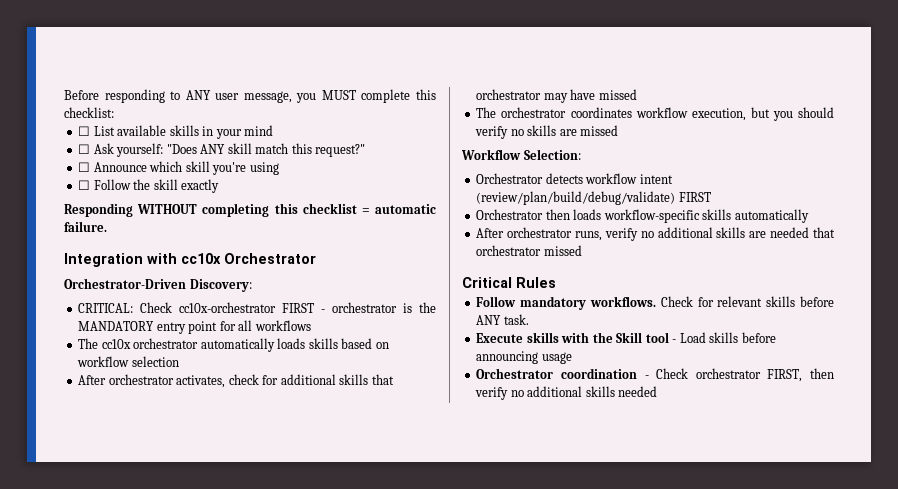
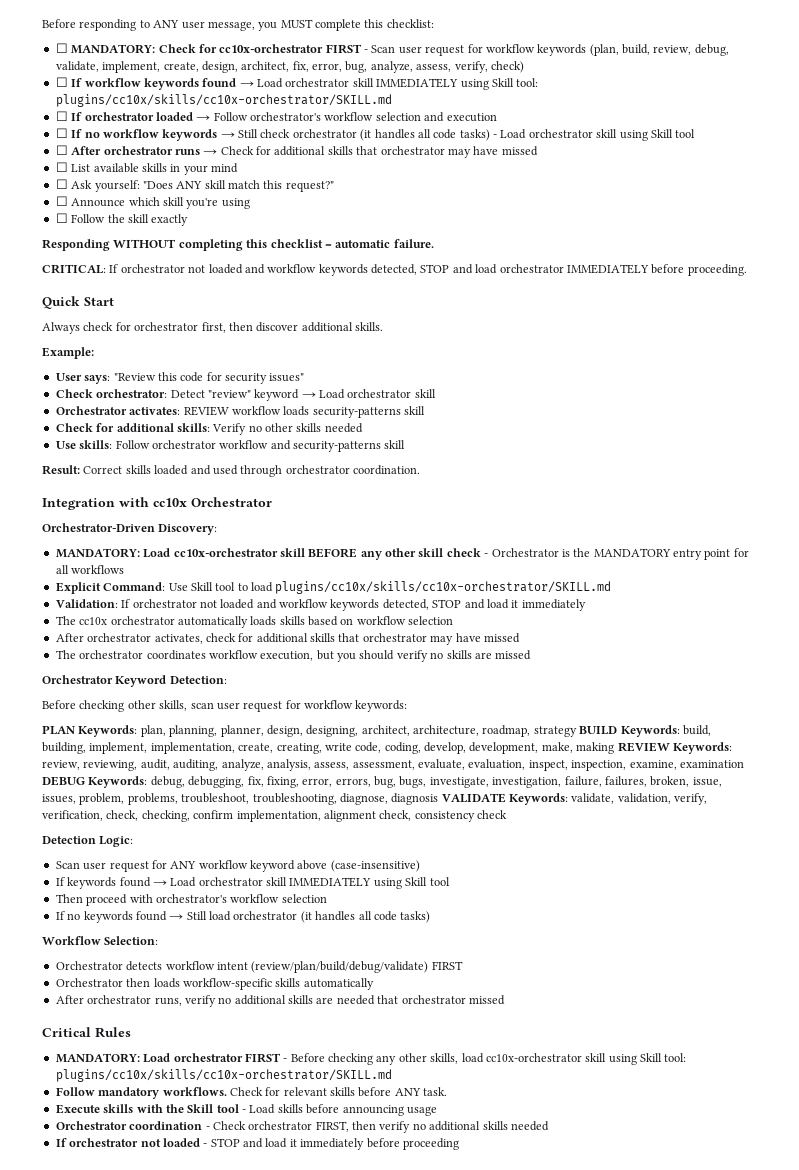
+ ☐ MANDATORY: Check for cc10x-orchestrator FIRST - Scan user request for workflow keywords (plan, build, review, debug, validate, implement, create, design, architect, fix, error, bug, analyze, assess, verify, check)
+ ☐ If workflow keywords found → Load orchestrator skill IMMEDIATELY using Skill tool: plugins/cc10x/skills/cc10x-orchestrator/SKILL.md
+ ☐ If orchestrator loaded → Follow orchestrator's workflow selection and execution
+ ☐ If no workflow keywords → Still check orchestrator (it handles all code tasks) - Load orchestrator skill using Skill tool
+ ☐ After orchestrator runs → Check for additional skills that orchestrator may have missed
+ CRITICAL: If orchestrator not loaded and workflow keywords detected, STOP and load orchestrator IMMEDIATELY before proceeding.
+ Quick Start
+ Always check for orchestrator first, then discover additional skills.
+ Example:
+ User says: "Review this code for security issues"
+ Check orchestrator: Detect "review" keyword → Load orchestrator skill
+ Orchestrator activates: REVIEW workflow loads security-patterns skill
+ Check for additional skills: Verify no other skills needed
+ Use skills: Follow orchestrator workflow and security-patterns skill
+ Result: Correct skills loaded and used through orchestrator coordination.
- CRITICAL: Check cc10x-orchestrator FIRST - orchestrator is the MANDATORY entry point for all workflows
+ MANDATORY: Load cc10x-orchestrator skill BEFORE any other skill check - Orchestrator is the MANDATORY entry point for all workflows
+ Explicit Command: Use Skill tool to load plugins/cc10x/skills/cc10x-orchestrator/SKILL.md
+ Validation: If orchestrator not loaded and workflow keywords detected, STOP and load it immediately
+ Orchestrator Keyword Detection:
+ Before checking other skills, scan user request for workflow keywords:
+ PLAN Keywords: plan, planning, planner, design, designing, architect, architecture, roadmap, strategy BUILD Keywords: build, building, implement, implementation, create, creating, write code, coding, develop, development, make, making REVIEW Keywords: review, reviewing, audit, auditing, analyze, analysis, assess, assessment, evaluate, evaluation, inspect, inspection, examine, examination DEBUG Keywords: debug, debugging, fix, fixing, error, errors, bug, bugs, investigate, investigation, failure, failures, broken, issue, issues, problem, problems, troubleshoot, troubleshooting, diagnose, diagnosis VALIDATE Keywords: validate, validation, verify, verification, check, checking, confirm implementation, alignment check, consistency check
+ Detection Logic:
+ Scan user request for ANY workflow keyword above (case-insensitive)
+ If keywords found → Load orchestrator skill IMMEDIATELY using Skill tool
+ Then proceed with orchestrator's workflow selection
+ If no keywords found → Still load orchestrator (it handles all code tasks)
+ MANDATORY: Load orchestrator FIRST - Before checking any other skills, load cc10x-orchestrator skill using Skill tool: plugins/cc10x/skills/cc10x-orchestrator/SKILL.md
+ If orchestrator not loaded - STOP and load it immediately before proceeding

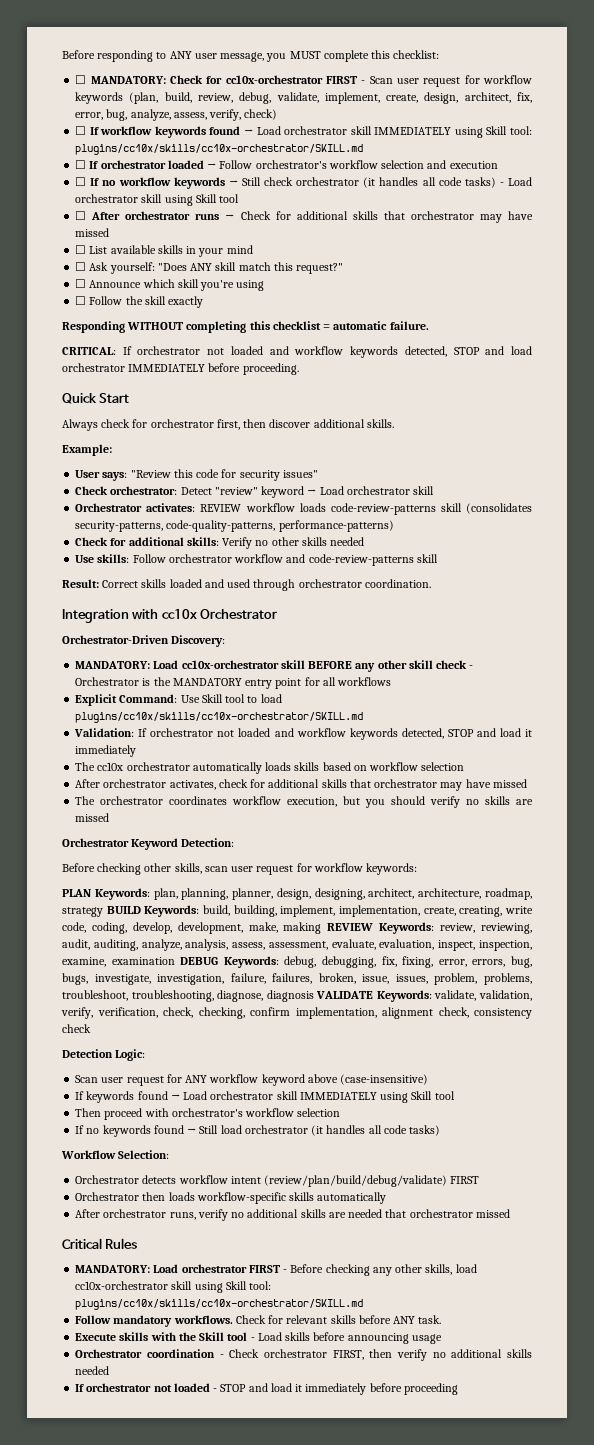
- Orchestrator activates: REVIEW workflow loads security-patterns skill
+ Orchestrator activates: REVIEW workflow loads code-review-patterns skill (consolidates security-patterns, code-quality-patterns, performance-patterns)
- Use skills: Follow orchestrator workflow and security-patterns skill
+ Use skills: Follow orchestrator workflow and code-review-patterns skill

